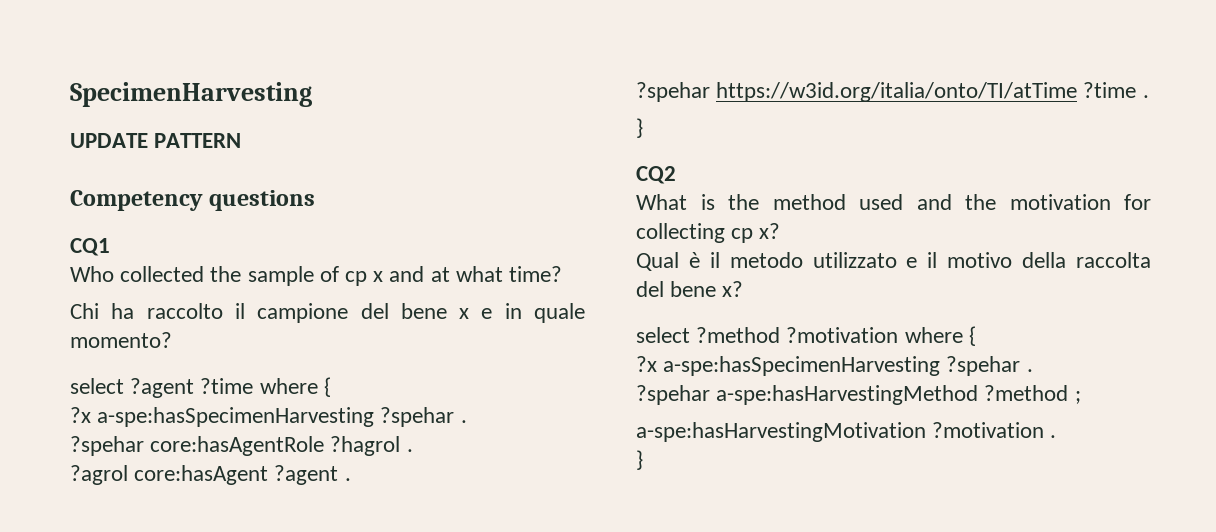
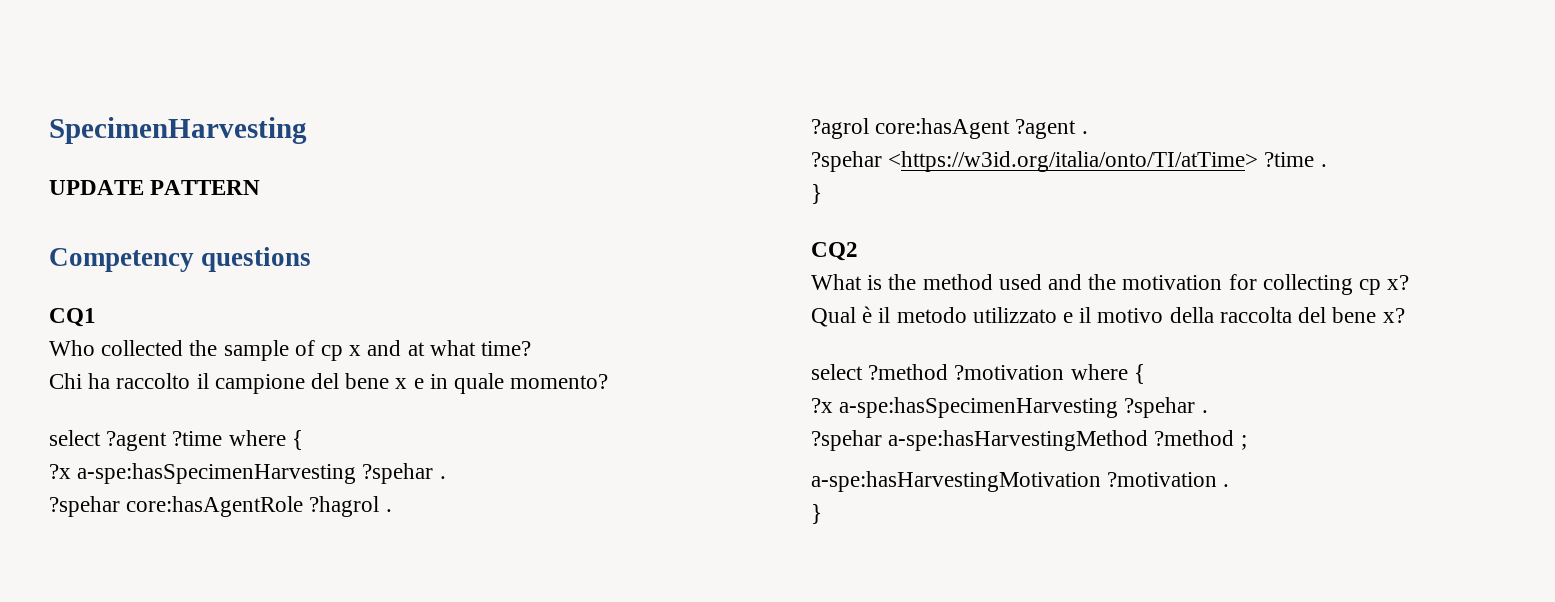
- ?spehar https://w3id.org/italia/onto/TI/atTime ?time .
+ ?spehar <https://w3id.org/italia/onto/TI/atTime> ?time .

